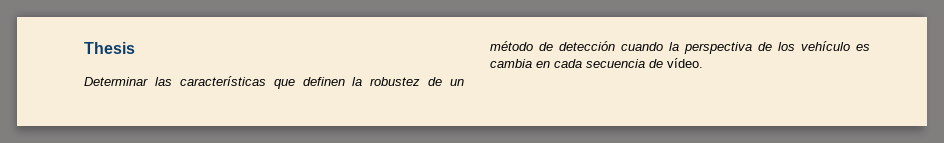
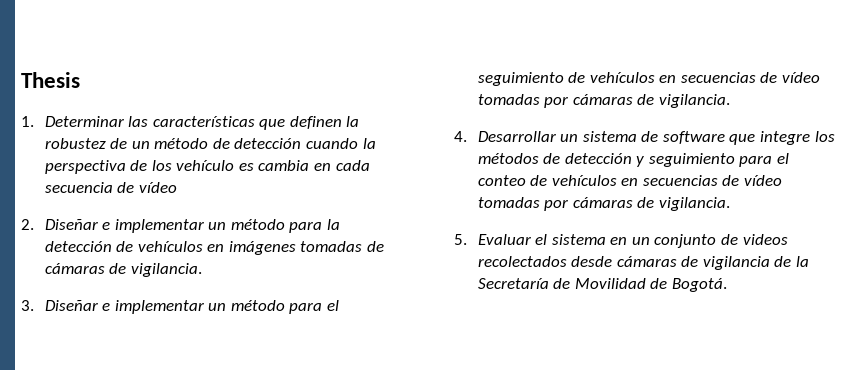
- Determinar las características que definen la robustez de un método de detección cuando la perspectiva de los vehículo es cambia en cada secuencia de vídeo.
+ 1. Determinar las características que definen la robustez de un método de detección cuando la perspectiva de los vehículo es cambia en cada secuencia de vídeo
+ 2. Diseñar e implementar un método para la detección de vehículos en imágenes tomadas de cámaras de vigilancia.
+ 3. Diseñar e implementar un método para el seguimiento de vehículos en secuencias de vídeo tomadas por cámaras de vigilancia.
+ 4. Desarrollar un sistema de software que integre los métodos de detección y seguimiento para el conteo de vehículos en secuencias de vídeo tomadas por cámaras de vigilancia.
+ 5. Evaluar el sistema en un conjunto de videos recolectados desde cámaras de vigilancia de la Secretaría de Movilidad de Bogotá.

